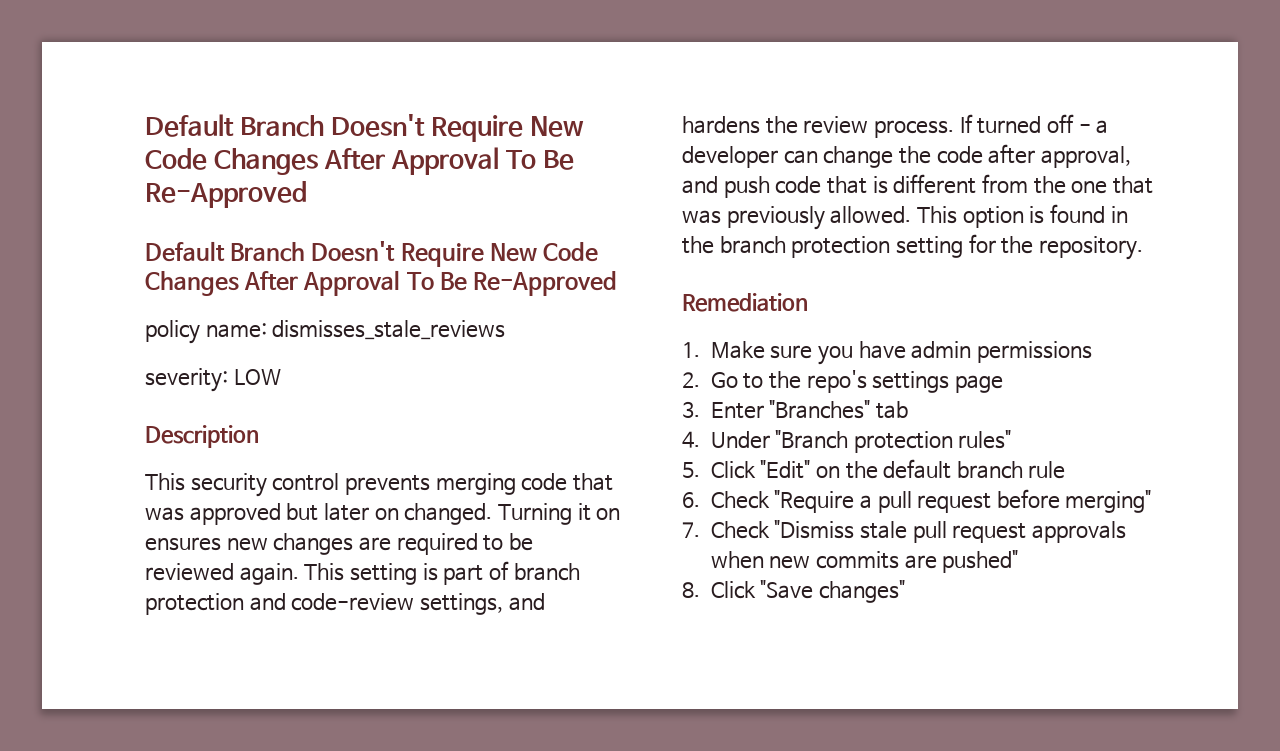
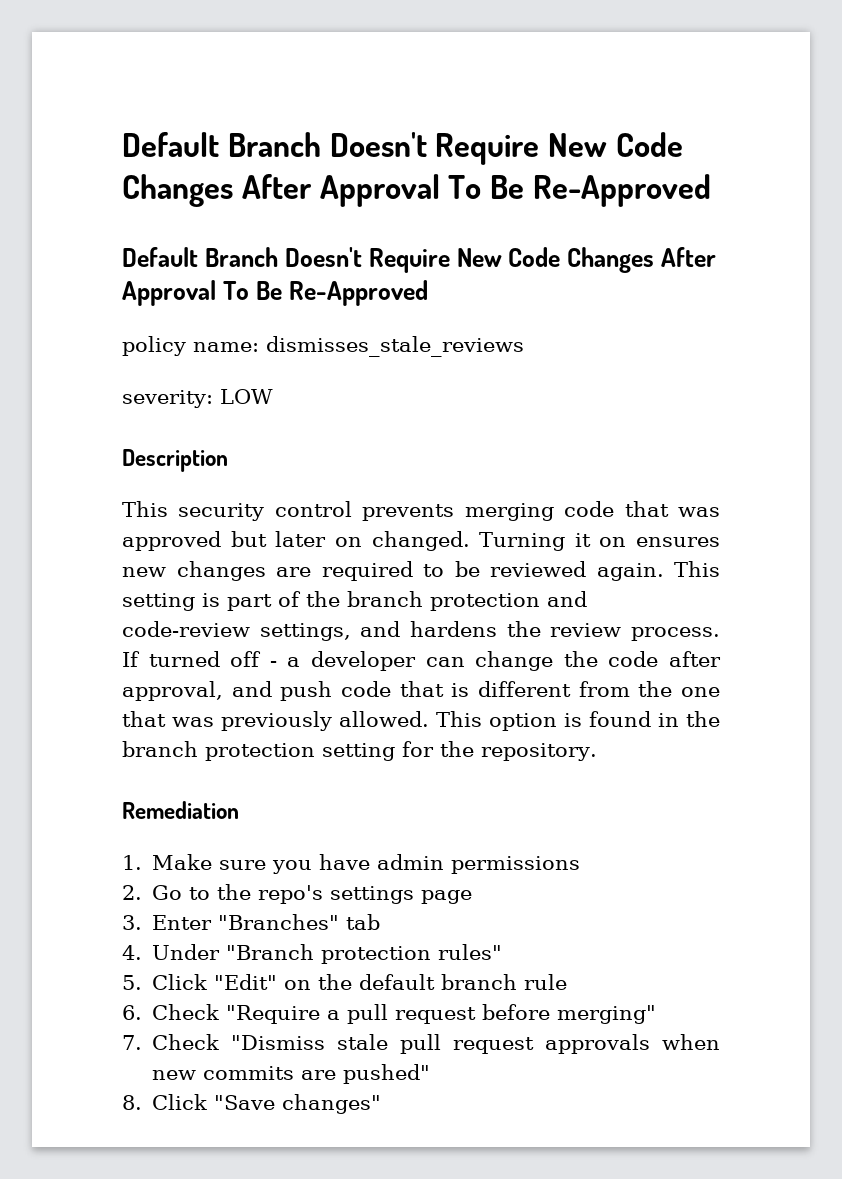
- This setting is part of branch protection and code-review settings, and hardens the review process.
+ This setting is part of the branch protection and code-review settings, and hardens the review process.

